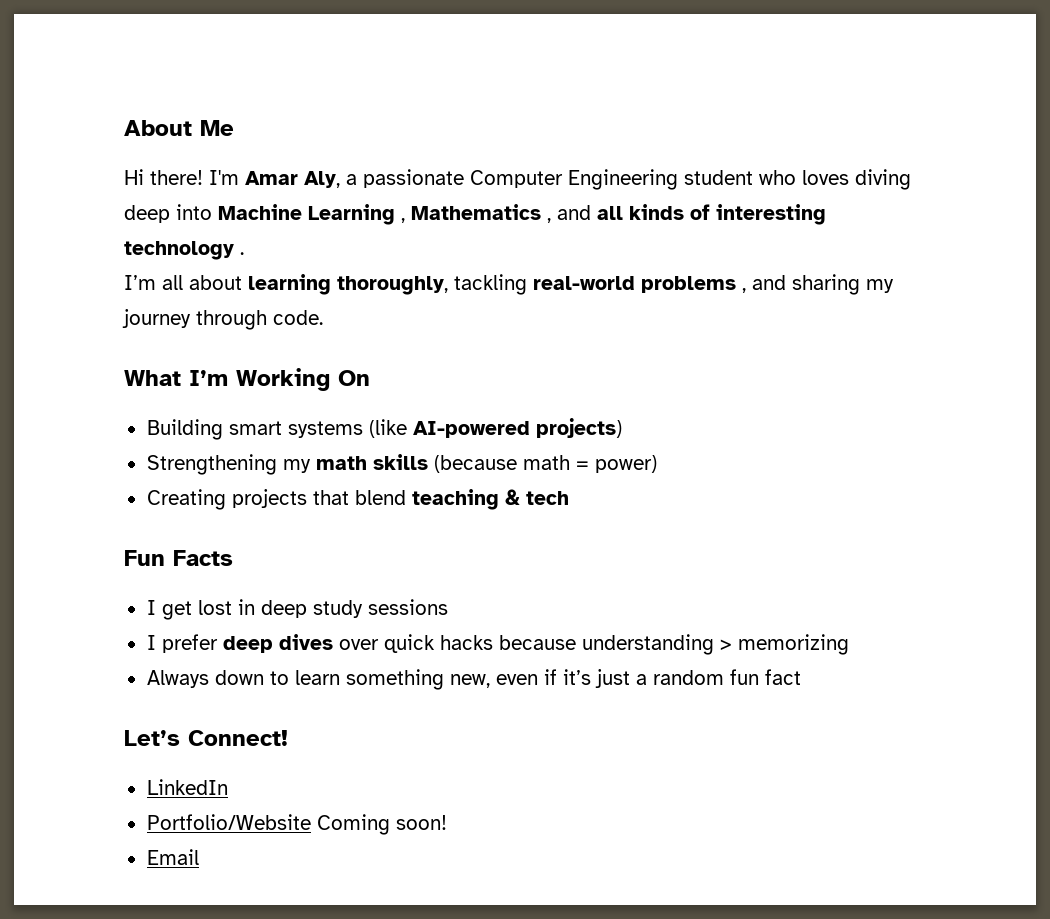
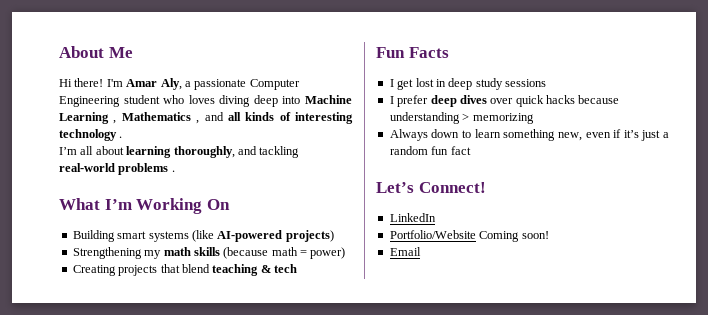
- I’m all about learning thoroughly, tackling real-world problems , and sharing my journey through code.
+ I’m all about learning thoroughly, and tackling real-world problems .

